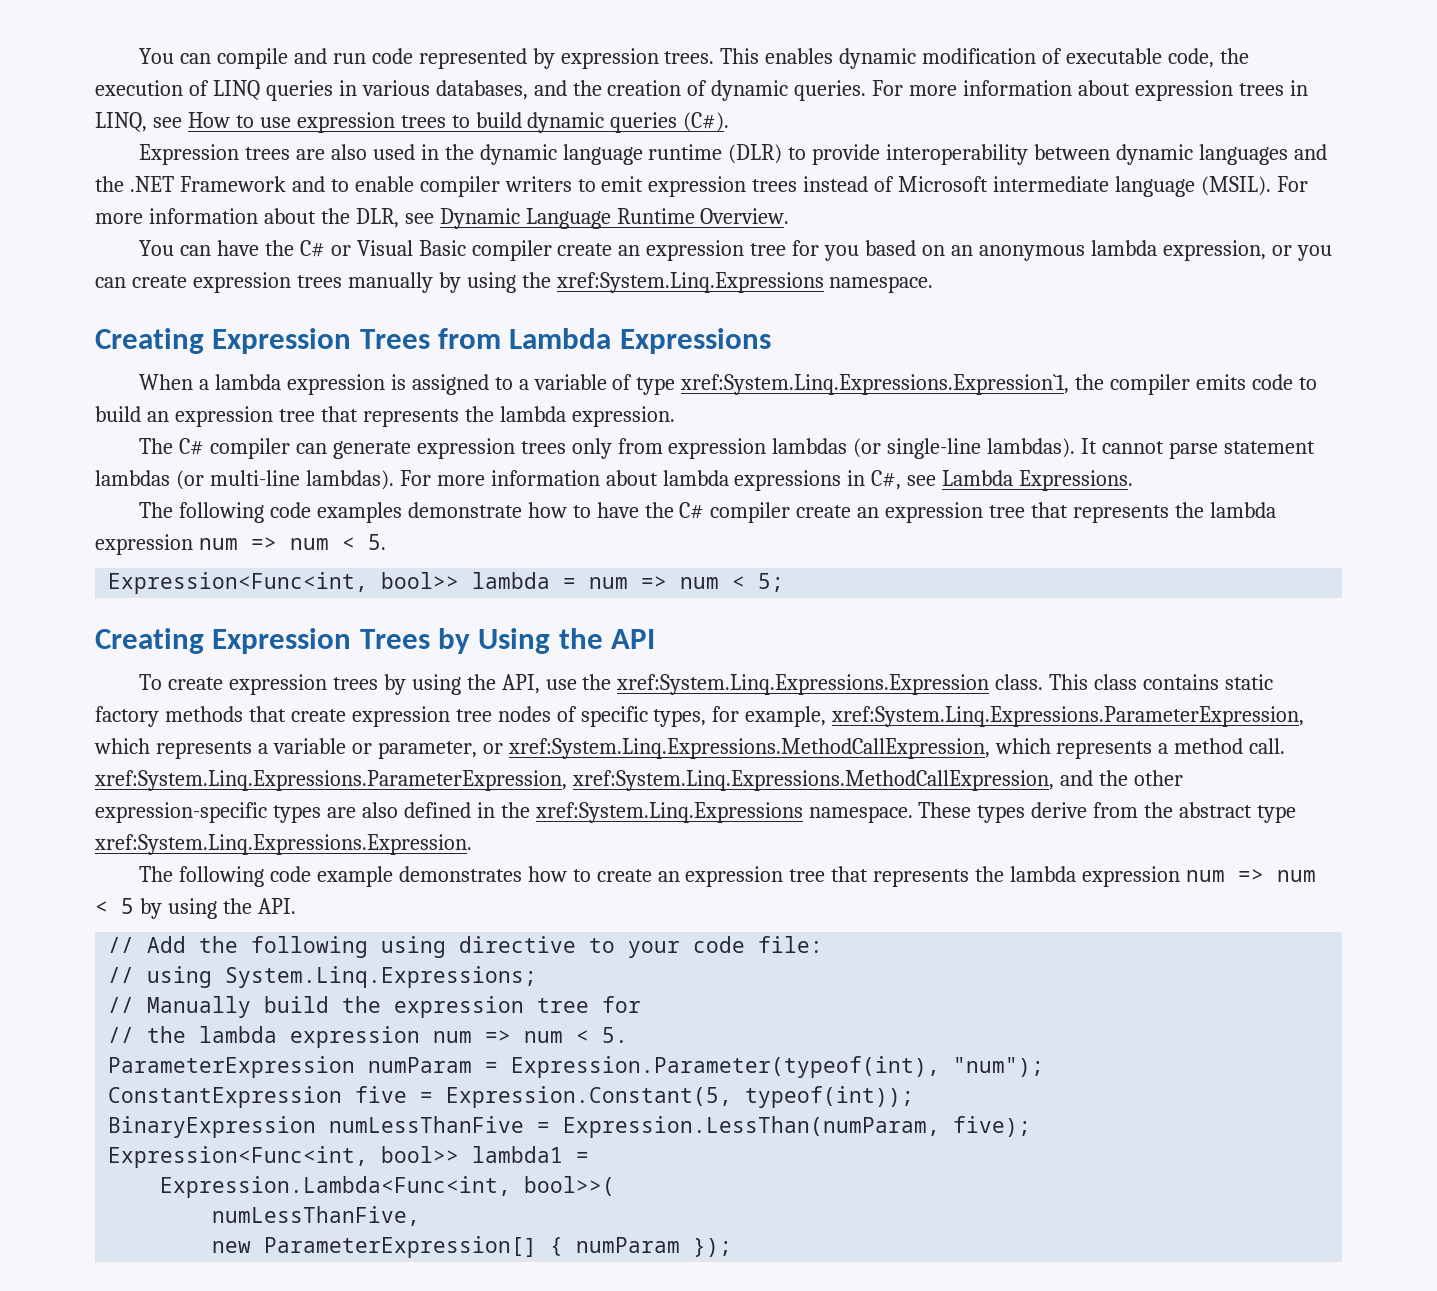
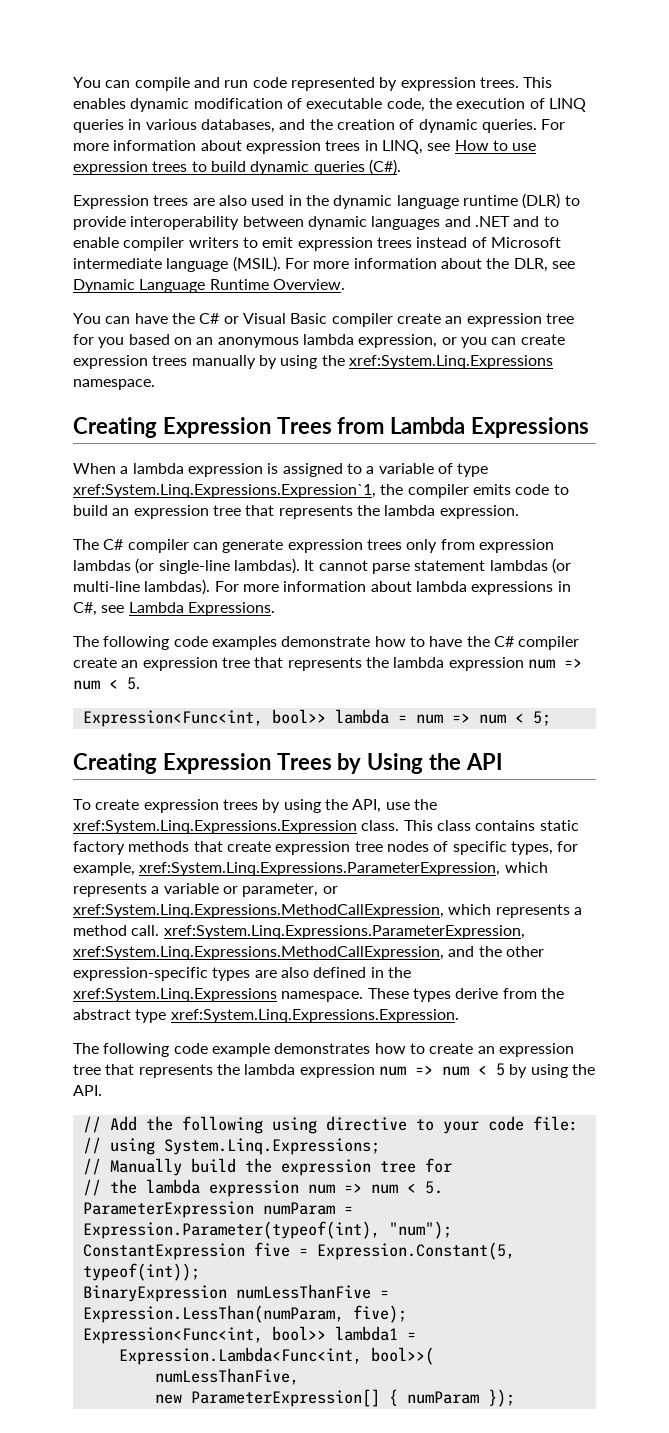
- Expression trees are also used in the dynamic language runtime (DLR) to provide interoperability between dynamic languages and the .NET Framework and to enable compiler writers to emit expression trees instead of Microsoft intermediate language (MSIL).
+ Expression trees are also used in the dynamic language runtime (DLR) to provide interoperability between dynamic languages and .NET and to enable compiler writers to emit expression trees instead of Microsoft intermediate language (MSIL).

